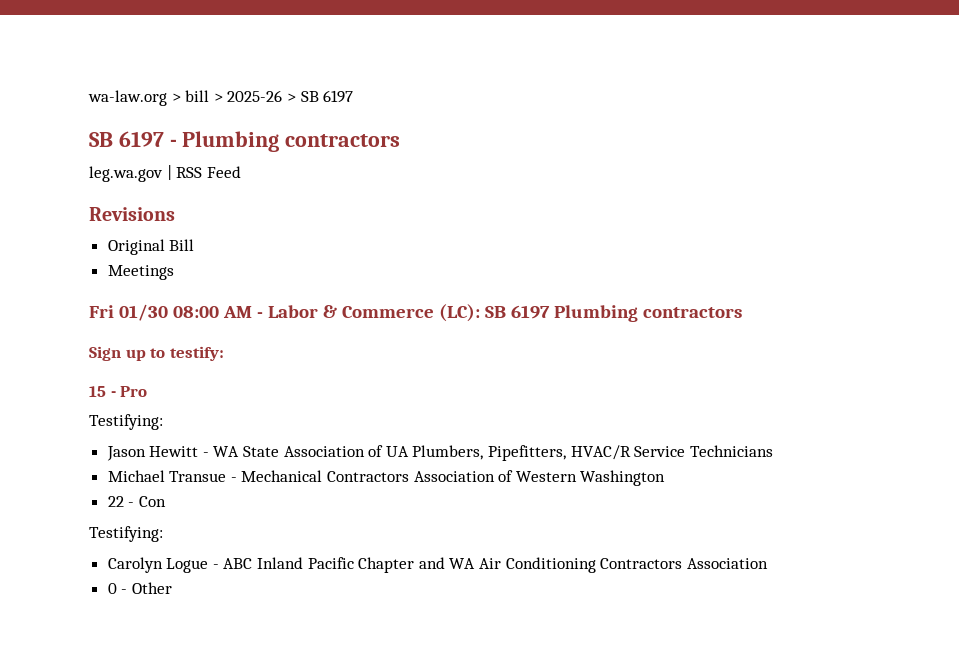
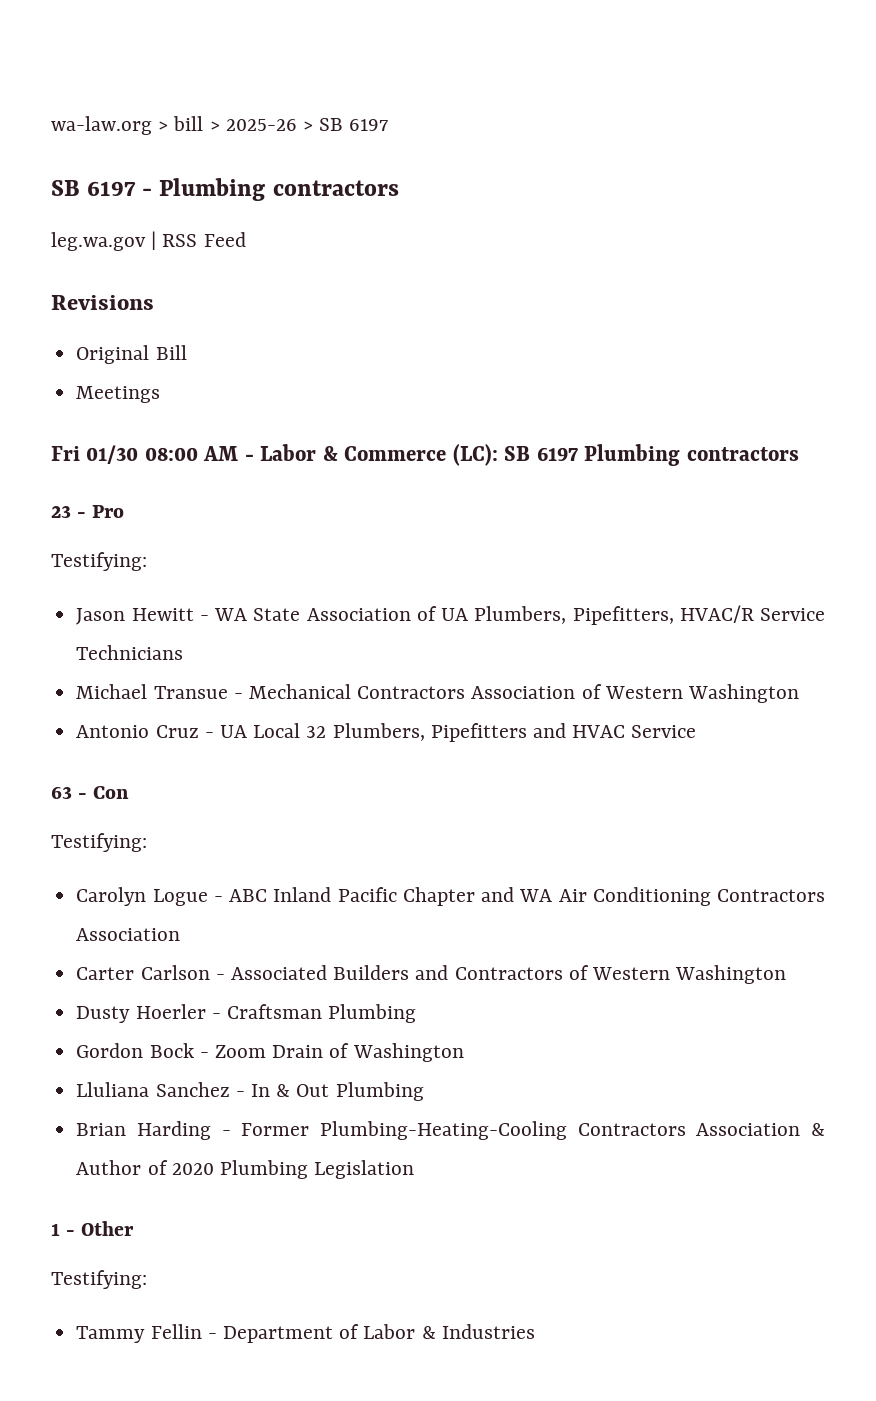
- Sign up to testify:
- 15 - Pro
+ 23 - Pro
- 22 - Con
+ Antonio Cruz - UA Local 32 Plumbers, Pipefitters and HVAC Service
+ 63 - Con
- 0 - Other
+ Carter Carlson - Associated Builders and Contractors of Western Washington
+ Dusty Hoerler - Craftsman Plumbing
+ Gordon Bock - Zoom Drain of Washington
+ Lluliana Sanchez - In & Out Plumbing
+ Brian Harding - Former Plumbing-Heating-Cooling Contractors Association & Author of 2020 Plumbing Legislation
+ 1 - Other
+ Testifying:
+ Tammy Fellin - Department of Labor & Industries

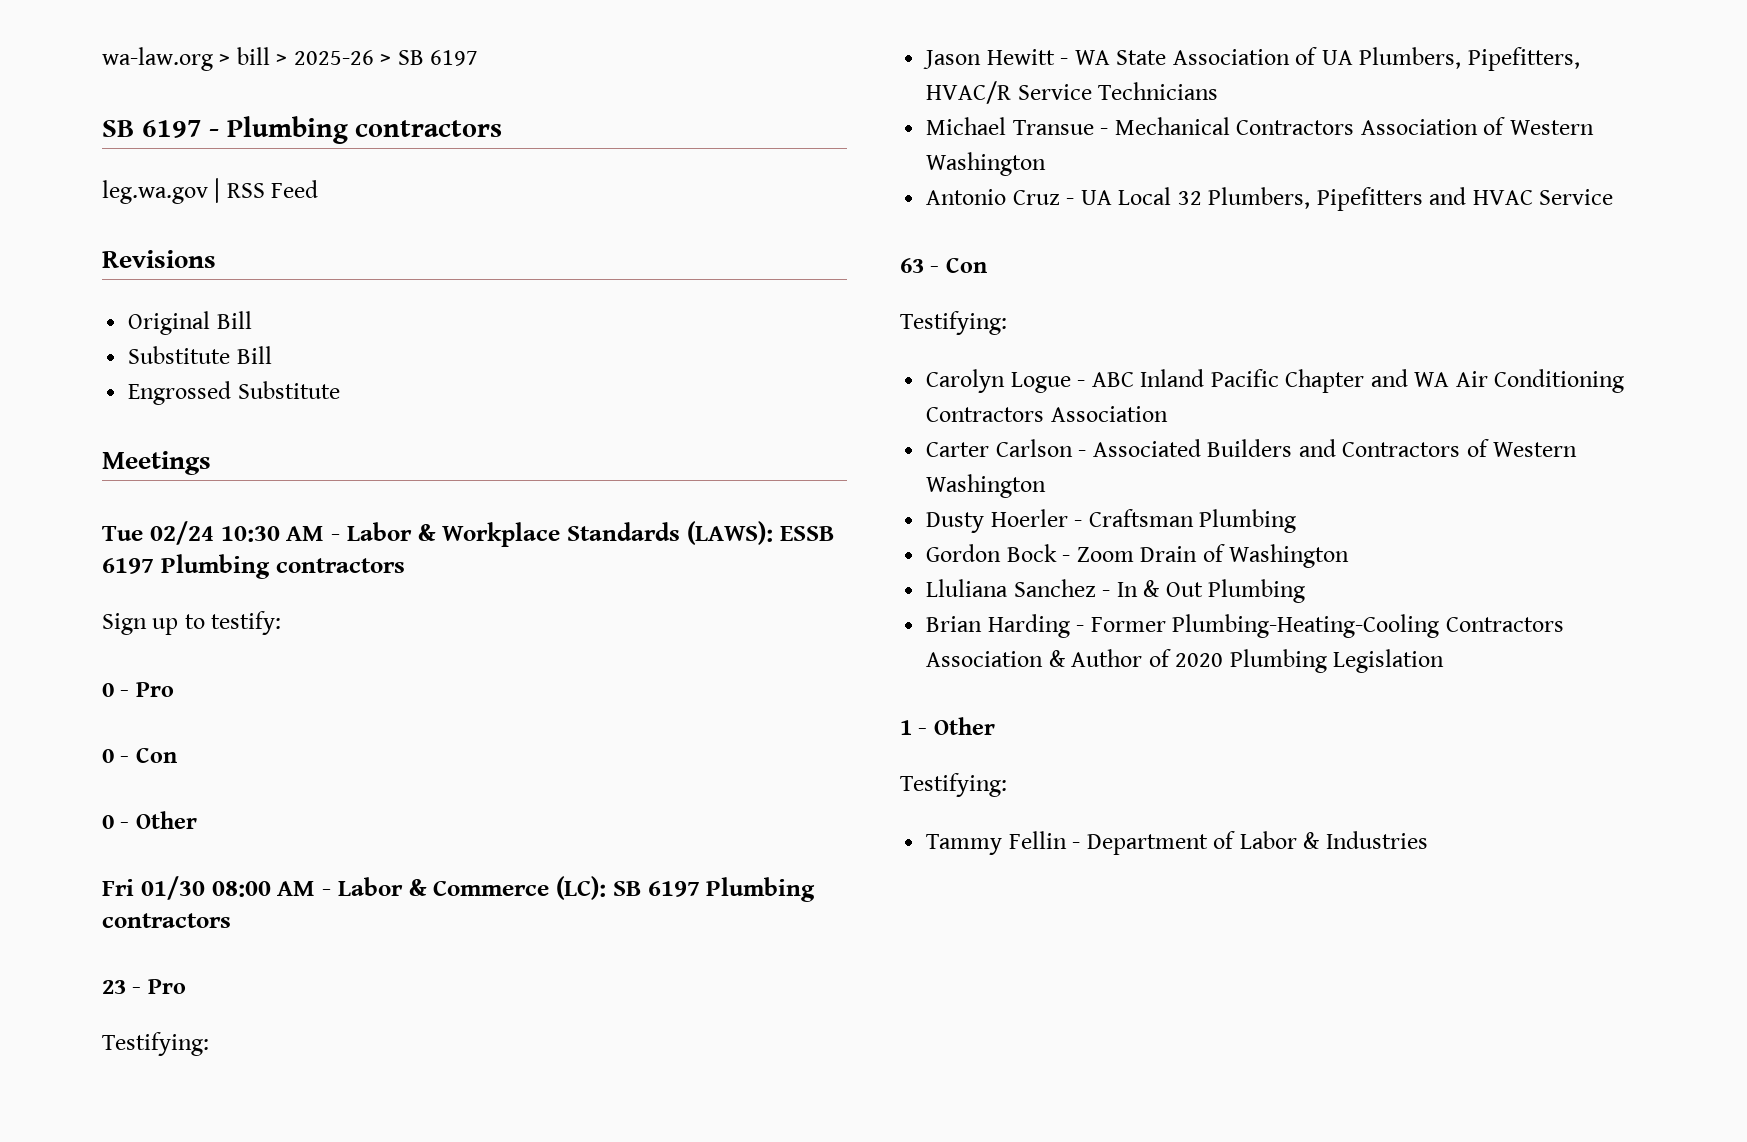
+ Substitute Bill
+ Engrossed Substitute
  Meetings
+ Tue 02/24 10:30 AM - Labor & Workplace Standards (LAWS): ESSB 6197 Plumbing contractors
+ Sign up to testify:
+ 0 - Pro
+ 0 - Con
+ 0 - Other

